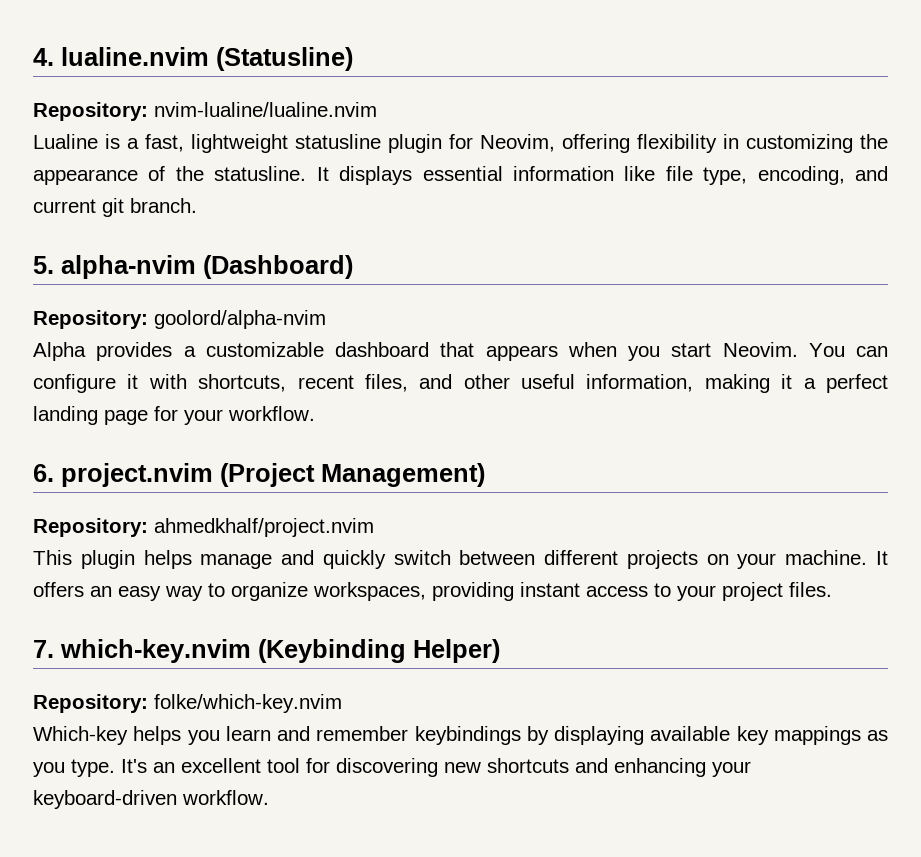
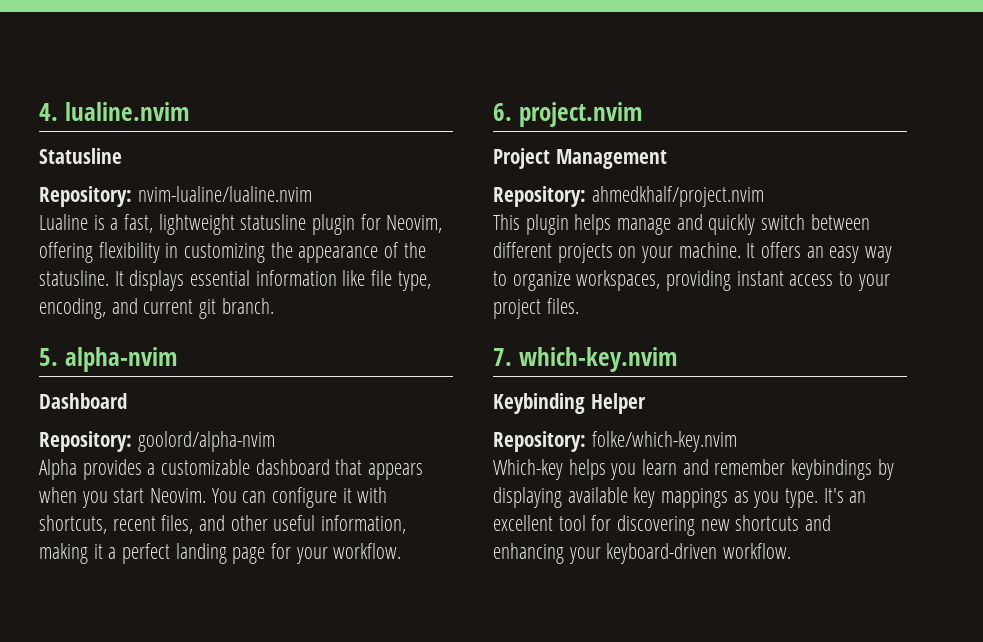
- 4. lualine.nvim (Statusline)
+ 4. lualine.nvim
+ Statusline
- 5. alpha-nvim (Dashboard)
+ 5. alpha-nvim
+ Dashboard
- 6. project.nvim (Project Management)
+ 6. project.nvim
+ Project Management
- 7. which-key.nvim (Keybinding Helper)
+ 7. which-key.nvim
+ Keybinding Helper

